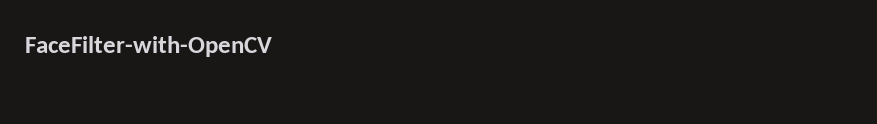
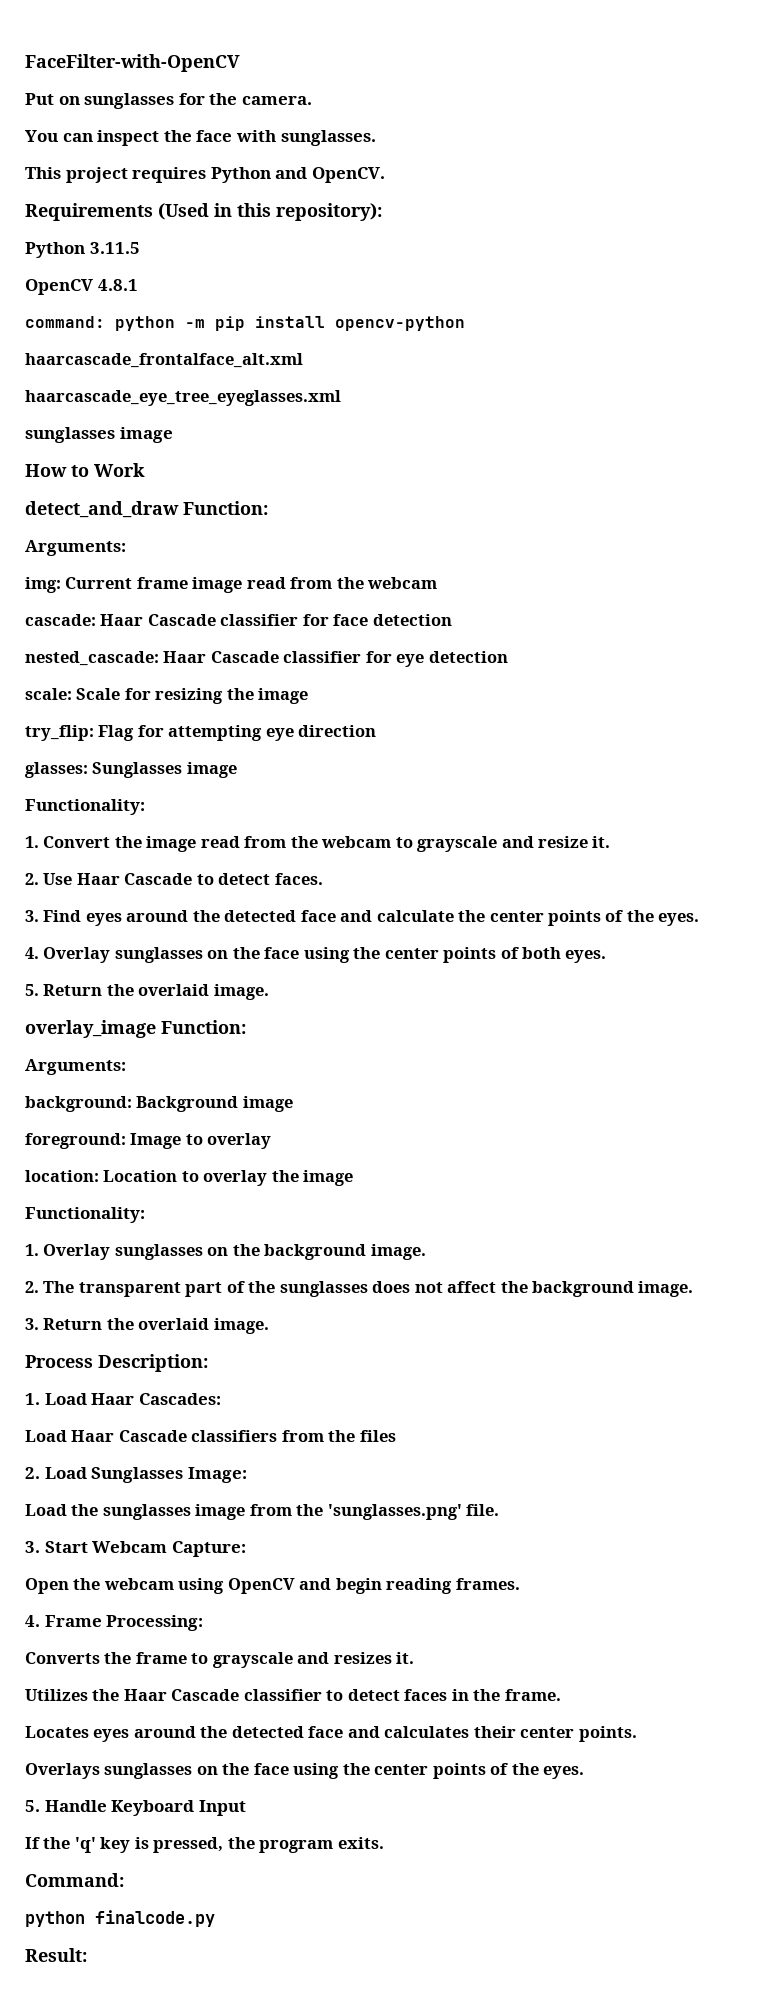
+ Put on sunglasses for the camera.
+ You can inspect the face with sunglasses.
+ This project requires Python and OpenCV.
+ Requirements (Used in this repository):
+ Python 3.11.5
+ OpenCV 4.8.1
+ command: python -m pip install opencv-python
+ haarcascade_frontalface_alt.xml
+ haarcascade_eye_tree_eyeglasses.xml
+ sunglasses image
+ How to Work
+ detect_and_draw Function:
+ Arguments:
+ img: Current frame image read from the webcam
+ cascade: Haar Cascade classifier for face detection
+ nested_cascade: Haar Cascade classifier for eye detection
+ scale: Scale for resizing the image
+ try_flip: Flag for attempting eye direction
+ glasses: Sunglasses image
+ Functionality:
+ 1. Convert the image read from the webcam to grayscale and resize it.
+ 2. Use Haar Cascade to detect faces.
+ 3. Find eyes around the detected face and calculate the center points of the eyes.
+ 4. Overlay sunglasses on the face using the center points of both eyes.
+ 5. Return the overlaid image.
+ overlay_image Function:
+ Arguments:
+ background: Background image
+ foreground: Image to overlay
+ location: Location to overlay the image
+ Functionality:
+ 1. Overlay sunglasses on the background image.
+ 2. The transparent part of the sunglasses does not affect the background image.
+ 3. Return the overlaid image.
+ Process Description:
+ 1. Load Haar Cascades:
+ Load Haar Cascade classifiers from the files
+ 2. Load Sunglasses Image:
+ Load the sunglasses image from the 'sunglasses.png' file.
+ 3. Start Webcam Capture:
+ Open the webcam using OpenCV and begin reading frames.
+ 4. Frame Processing:
+ Converts the frame to grayscale and resizes it.
+ Utilizes the Haar Cascade classifier to detect faces in the frame.
+ Locates eyes around the detected face and calculates their center points.
+ Overlays sunglasses on the face using the center points of the eyes.
+ 5. Handle Keyboard Input
+ If the 'q' key is pressed, the program exits.
+ Command:
+ python finalcode.py
+ Result:

